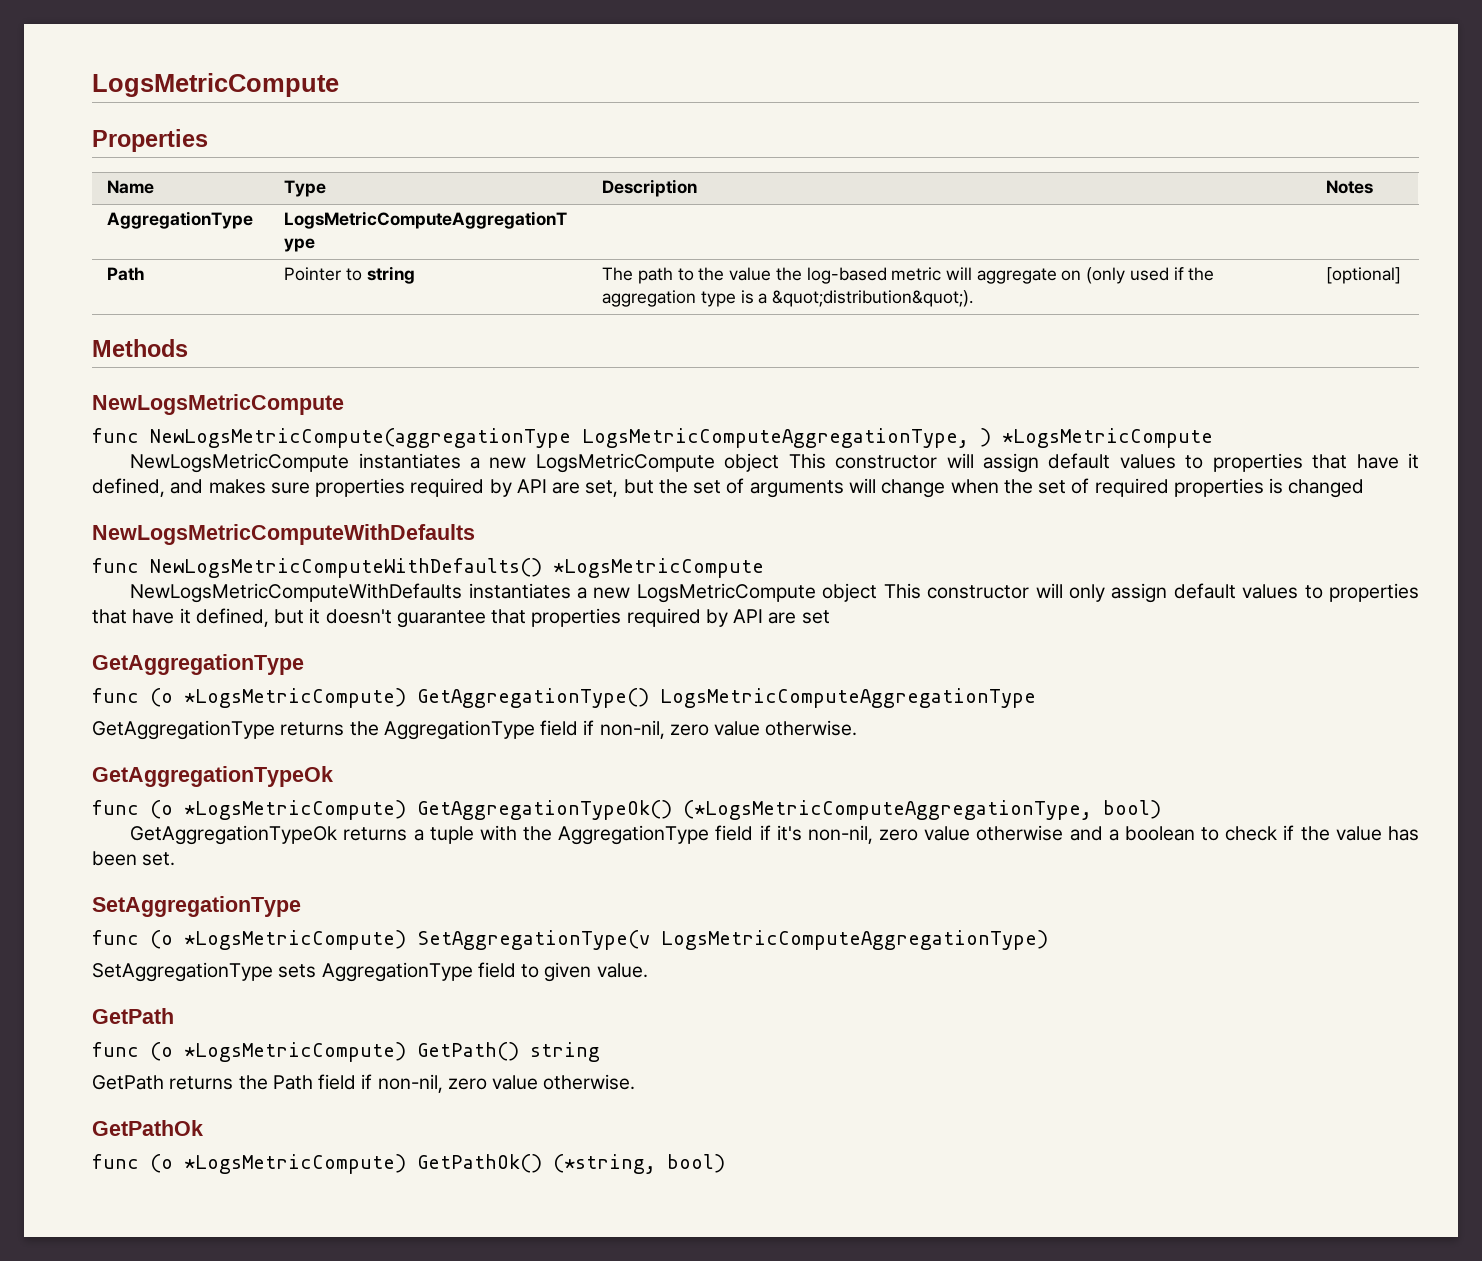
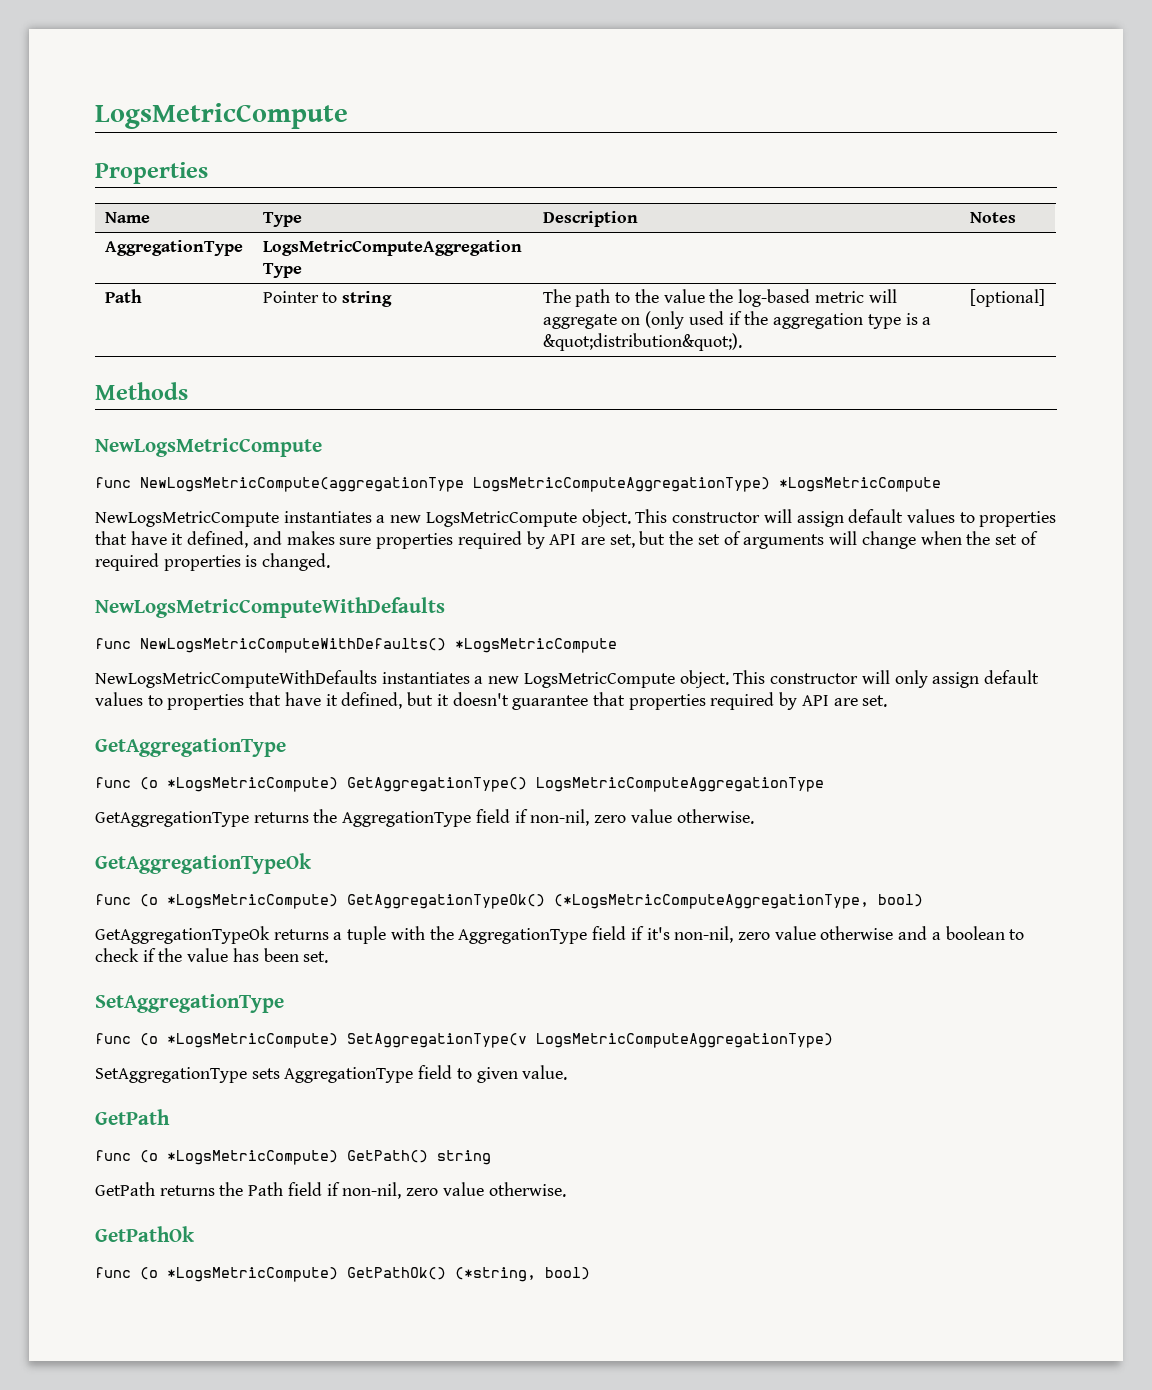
- func NewLogsMetricCompute(aggregationType LogsMetricComputeAggregationType, ) *LogsMetricCompute
+ func NewLogsMetricCompute(aggregationType LogsMetricComputeAggregationType) *LogsMetricCompute
- NewLogsMetricCompute instantiates a new LogsMetricCompute object This constructor will assign default values to properties that have it defined, and makes sure properties required by API are set, but the set of arguments will change when the set of required properties is changed
+ NewLogsMetricCompute instantiates a new LogsMetricCompute object. This constructor will assign default values to properties that have it defined, and makes sure properties required by API are set, but the set of arguments will change when the set of required properties is changed.
- NewLogsMetricComputeWithDefaults instantiates a new LogsMetricCompute object This constructor will only assign default values to properties that have it defined, but it doesn't guarantee that properties required by API are set
+ NewLogsMetricComputeWithDefaults instantiates a new LogsMetricCompute object. This constructor will only assign default values to properties that have it defined, but it doesn't guarantee that properties required by API are set.

